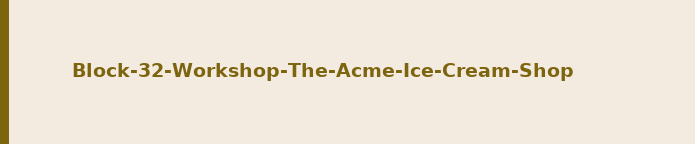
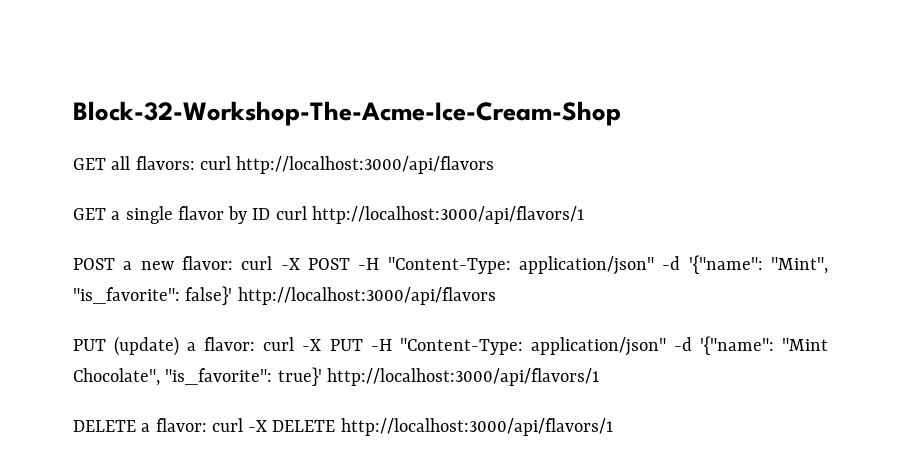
+ GET all flavors: curl http://localhost:3000/api/flavors
+ GET a single flavor by ID curl http://localhost:3000/api/flavors/1
+ POST a new flavor: curl -X POST -H "Content-Type: application/json" -d '{"name": "Mint", "is_favorite": false}' http://localhost:3000/api/flavors
+ PUT (update) a flavor: curl -X PUT -H "Content-Type: application/json" -d '{"name": "Mint Chocolate", "is_favorite": true}' http://localhost:3000/api/flavors/1
+ DELETE a flavor: curl -X DELETE http://localhost:3000/api/flavors/1

